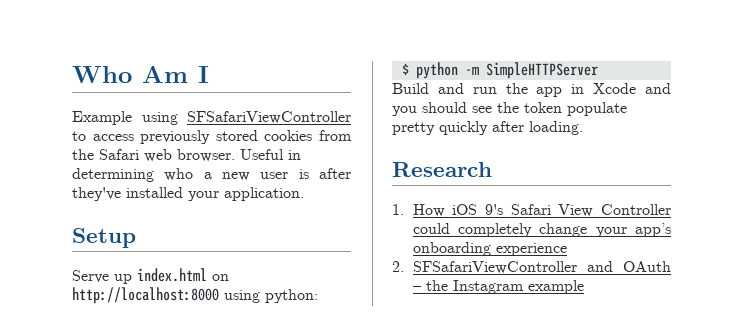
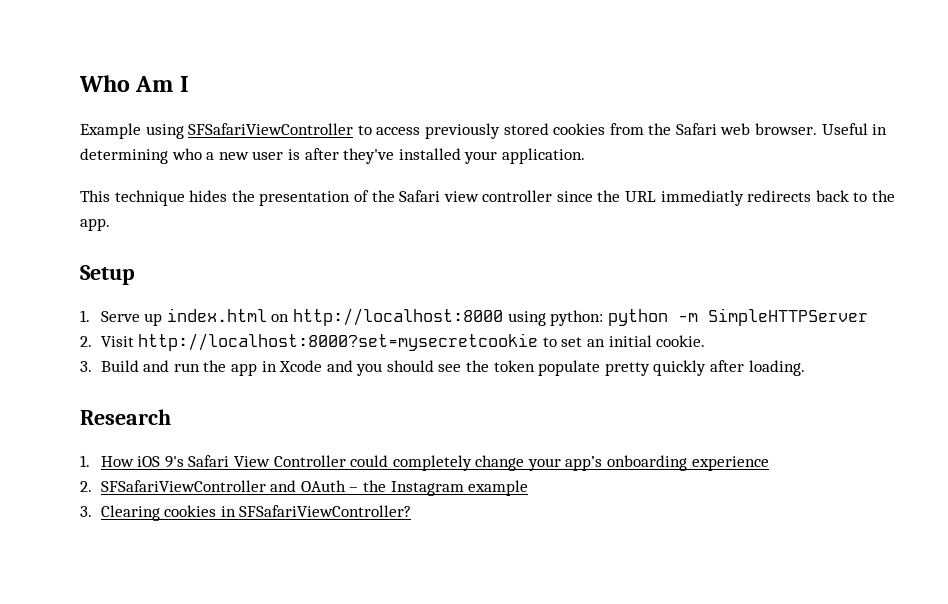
+ This technique hides the presentation of the Safari view controller since the URL immediatly redirects back to the app.
- Serve up index.html on http://localhost:8000 using python:
- $ python -m SimpleHTTPServer
+ 1. Serve up index.html on http://localhost:8000 using python: python -m SimpleHTTPServer
- Build and run the app in Xcode and you should see the token populate pretty quickly after loading.
+ 2. Visit http://localhost:8000?set=mysecretcookie to set an initial cookie.
+ 3. Build and run the app in Xcode and you should see the token populate pretty quickly after loading.
+ 3. Clearing cookies in SFSafariViewController?

